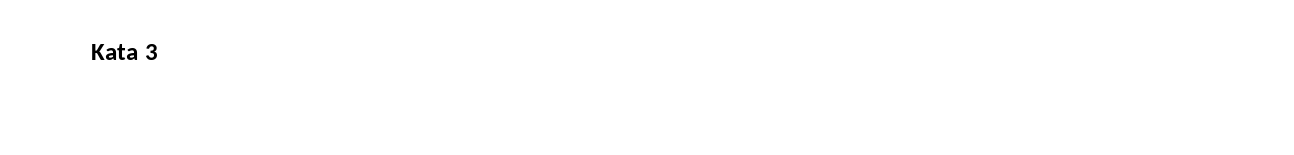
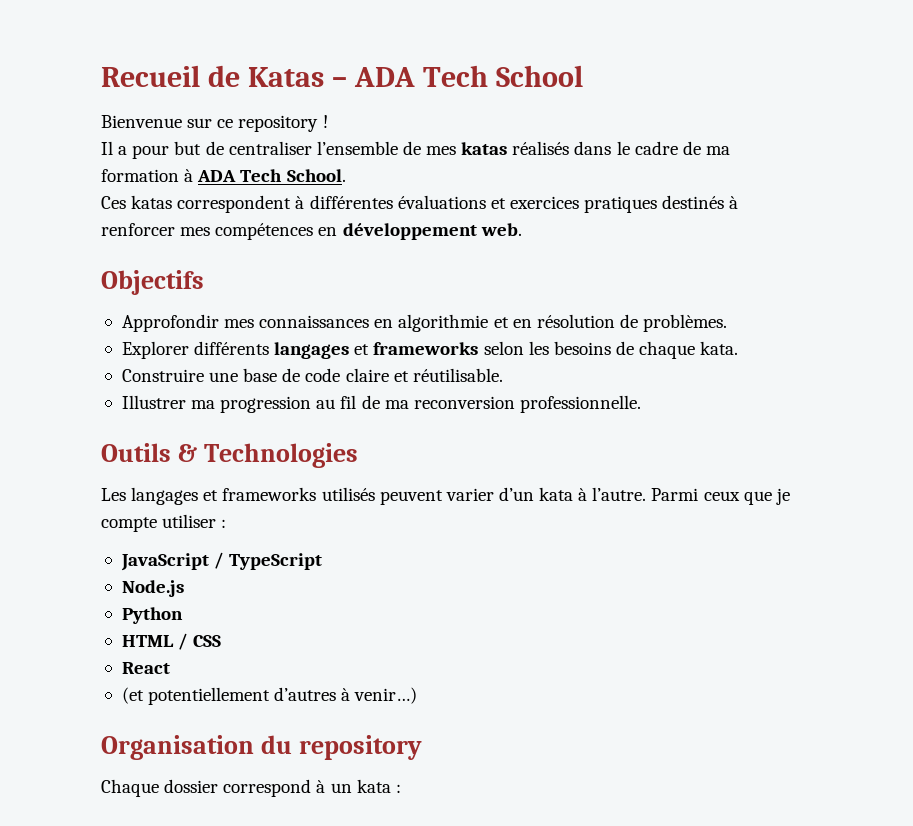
- Kata 3
+ Recueil de Katas – ADA Tech School
+ Bienvenue sur ce repository !
+ Il a pour but de centraliser l’ensemble de mes katas réalisés dans le cadre de ma formation à ADA Tech School.
+ Ces katas correspondent à différentes évaluations et exercices pratiques destinés à renforcer mes compétences en développement web.
+ Objectifs
+ Approfondir mes connaissances en algorithmie et en résolution de problèmes.
+ Explorer différents langages et frameworks selon les besoins de chaque kata.
+ Construire une base de code claire et réutilisable.
+ Illustrer ma progression au fil de ma reconversion professionnelle.
+ Outils & Technologies
+ Les langages et frameworks utilisés peuvent varier d’un kata à l’autre. Parmi ceux que je compte utiliser :
+ JavaScript / TypeScript
+ Node.js
+ Python
+ HTML / CSS
+ React
+ (et potentiellement d’autres à venir…)
+ Organisation du repository
+ Chaque dossier correspond à un kata :

